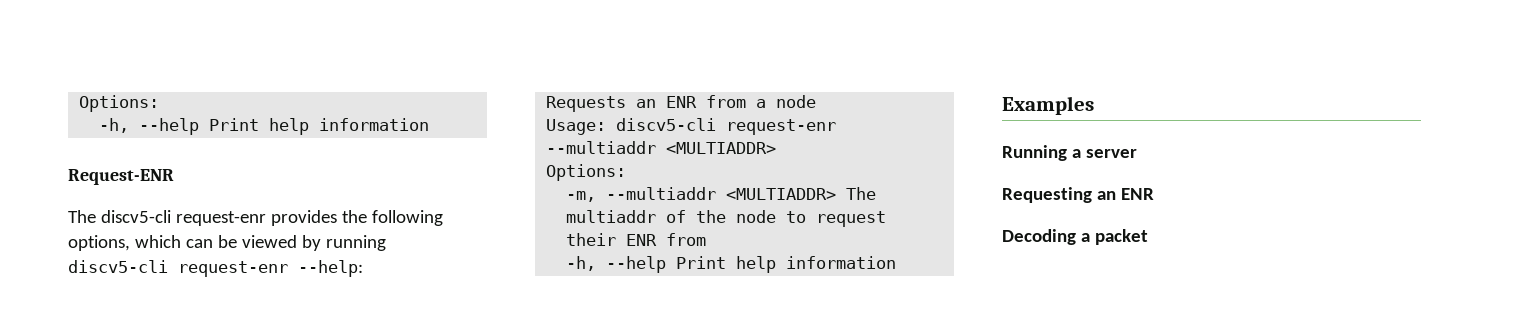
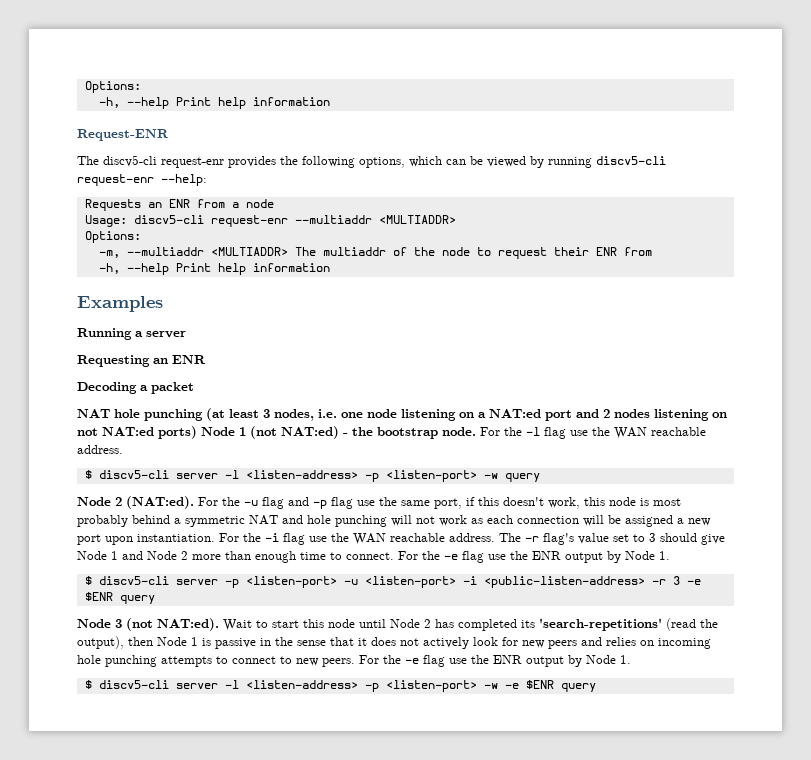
+ NAT hole punching (at least 3 nodes, i.e. one node listening on a NAT:ed port and 2 nodes listening on not NAT:ed ports) Node 1 (not NAT:ed) - the bootstrap node. For the -l flag use the WAN reachable address.
+ $ discv5-cli server -l <listen-address> -p <listen-port> -w query
+ Node 2 (NAT:ed). For the -u flag and -p flag use the same port, if this doesn't work, this node is most probably behind a symmetric NAT and hole punching will not work as each connection will be assigned a new port upon instantiation. For the -i flag use the WAN reachable address. The -r flag's value set to 3 should give Node 1 and Node 2 more than enough time to connect. For the -e flag use the ENR output by Node 1.
+ $ discv5-cli server -p <listen-port> -u <listen-port> -i <public-listen-address> -r 3 -e $ENR query
+ Node 3 (not NAT:ed). Wait to start this node until Node 2 has completed its 'search-repetitions' (read the output), then Node 1 is passive in the sense that it does not actively look for new peers and relies on incoming hole punching attempts to connect to new peers. For the -e flag use the ENR output by Node 1.
+ $ discv5-cli server -l <listen-address> -p <listen-port> -w -e $ENR query

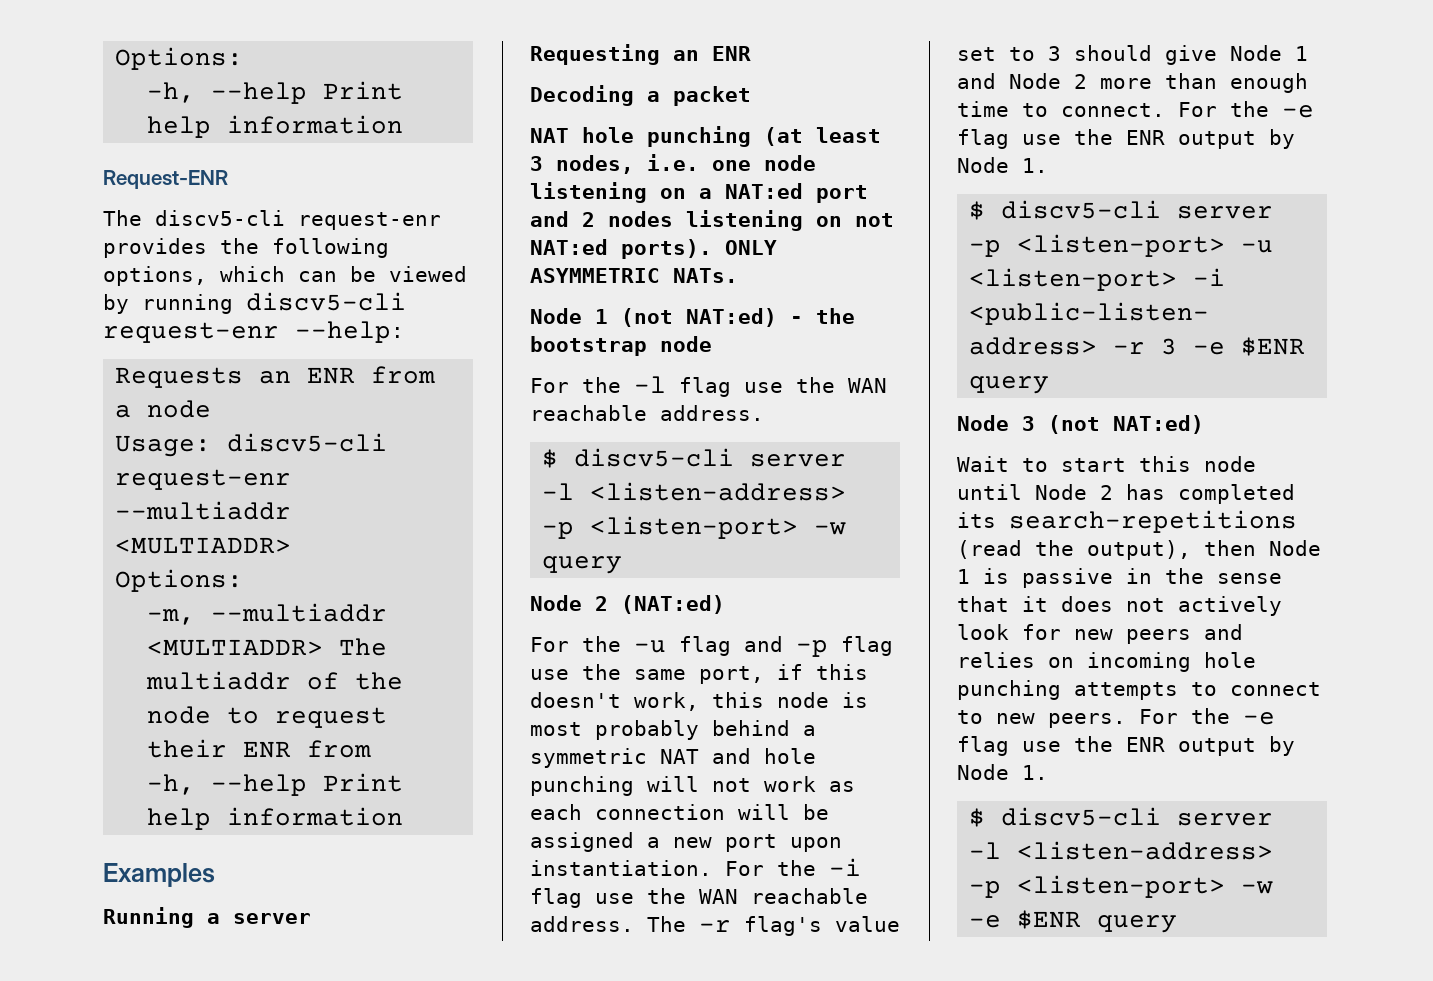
- NAT hole punching (at least 3 nodes, i.e. one node listening on a NAT:ed port and 2 nodes listening on not NAT:ed ports) Node 1 (not NAT:ed) - the bootstrap node. For the -l flag use the WAN reachable address.
+ NAT hole punching (at least 3 nodes, i.e. one node listening on a NAT:ed port and 2 nodes listening on not NAT:ed ports). ONLY ASYMMETRIC NATs.
+ Node 1 (not NAT:ed) - the bootstrap node
+ For the -l flag use the WAN reachable address.
- Node 2 (NAT:ed). For the -u flag and -p flag use the same port, if this doesn't work, this node is most probably behind a symmetric NAT and hole punching will not work as each connection will be assigned a new port upon instantiation.
+ Node 2 (NAT:ed)
+ For the -u flag and -p flag use the same port, if this doesn't work, this node is most probably behind a symmetric NAT and hole punching will not work as each connection will be assigned a new port upon instantiation.
- Node 3 (not NAT:ed). Wait to start this node until Node 2 has completed its 'search-repetitions' (read the output), then Node 1 is passive in the sense that it does not actively look for new peers and relies on incoming hole punching attempts to connect to new peers.
+ Node 3 (not NAT:ed)
+ Wait to start this node until Node 2 has completed its search-repetitions (read the output), then Node 1 is passive in the sense that it does not actively look for new peers and relies on incoming hole punching attempts to connect to new peers.

